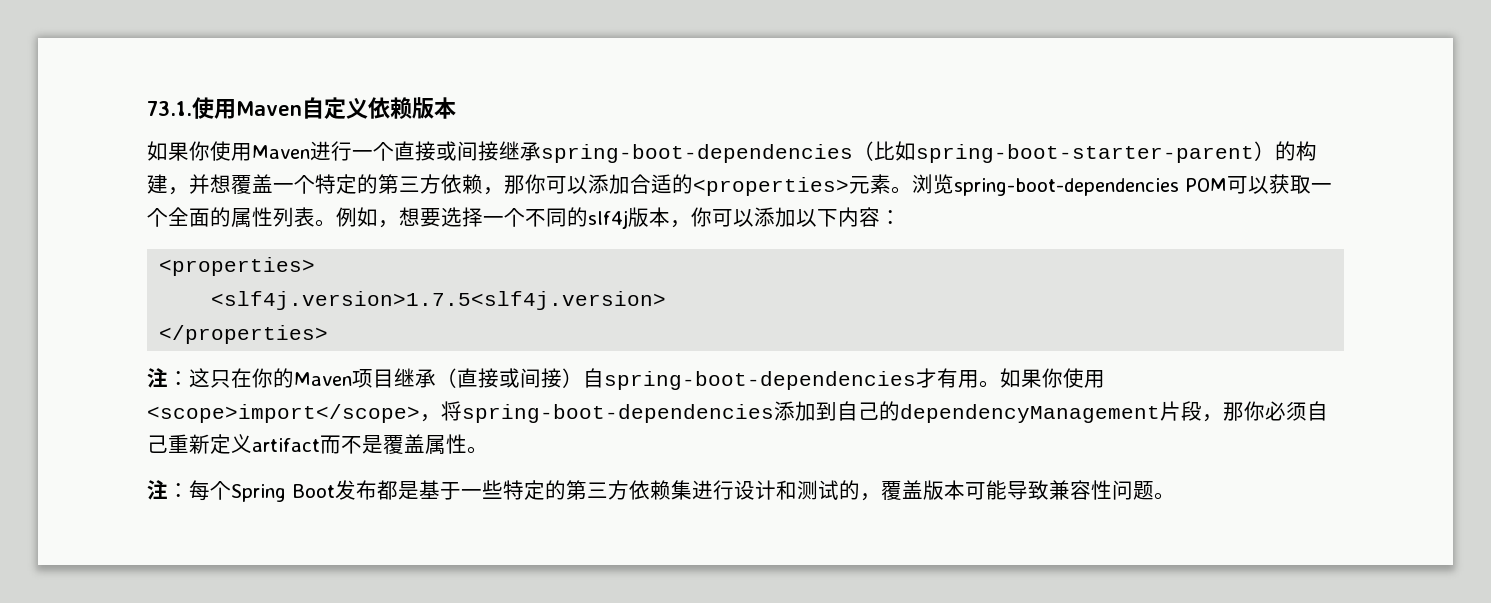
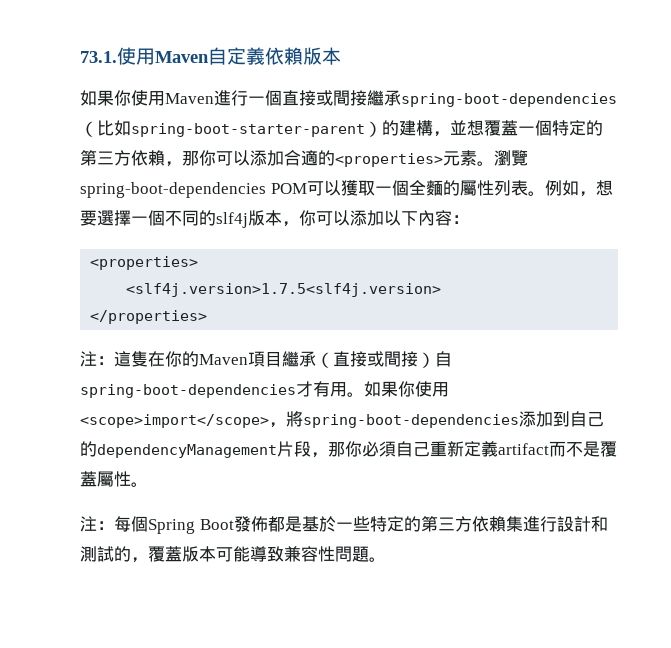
- 73.1.使用Maven自定义依赖版本
+ 73.1.使用Maven自定義依賴版本
- 如果你使用Maven进行一个直接或间接继承spring-boot-dependencies（比如spring-boot-starter-parent）的构建，并想覆盖一个特定的第三方依赖，那你可以添加合适的<properties>元素。
+ 如果你使用Maven進行一個直接或間接繼承spring-boot-dependencies（比如spring-boot-starter-parent）的建構，並想覆蓋一個特定的第三方依賴，那你可以添加合適的<properties>元素。
- 浏览spring-boot-dependencies POM可以获取一个全面的属性列表。
+ 瀏覽spring-boot-dependencies POM可以獲取一個全麵的屬性列表。
- 例如，想要选择一个不同的slf4j版本，你可以添加以下内容：
+ 例如，想要選擇一個不同的slf4j版本，你可以添加以下內容：
- 注：这只在你的Maven项目继承（直接或间接）自spring-boot-dependencies才有用。
+ 注：這隻在你的Maven項目繼承（直接或間接）自spring-boot-dependencies才有用。
- 如果你使用<scope>import</scope>，将spring-boot-dependencies添加到自己的dependencyManagement片段，那你必须自己重新定义artifact而不是覆盖属性。
+ 如果你使用<scope>import</scope>，將spring-boot-dependencies添加到自己的dependencyManagement片段，那你必須自己重新定義artifact而不是覆蓋屬性。
- 注：每个Spring Boot发布都是基于一些特定的第三方依赖集进行设计和测试的，覆盖版本可能导致兼容性问题。
+ 注：每個Spring Boot發佈都是基於一些特定的第三方依賴集進行設計和測試的，覆蓋版本可能導致兼容性問題。

